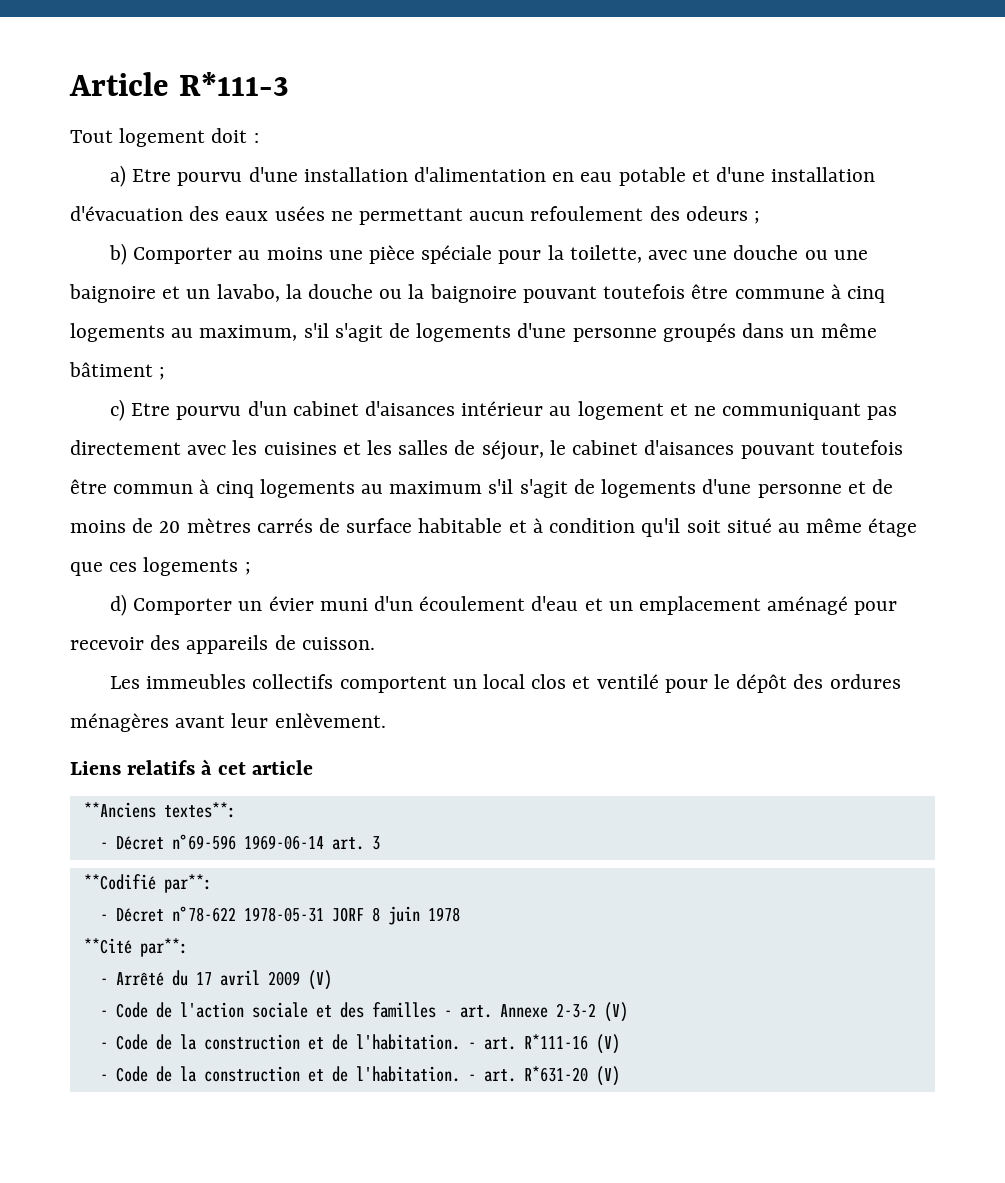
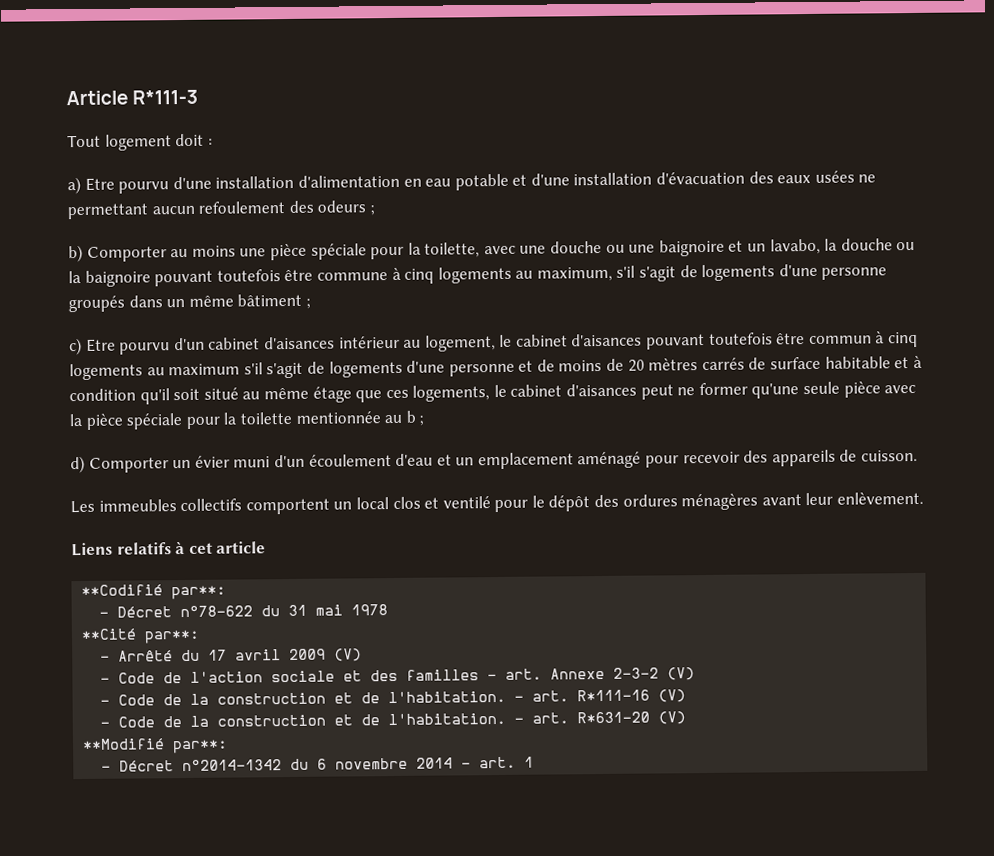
- c) Etre pourvu d'un cabinet d'aisances intérieur au logement et ne communiquant pas directement avec les cuisines et les salles de séjour, le cabinet d'aisances pouvant toutefois être commun à cinq logements au maximum s'il s'agit de logements d'une personne et de moins de 20 mètres carrés de surface habitable et à condition qu'il soit situé au même étage que ces logements ;
+ c) Etre pourvu d'un cabinet d'aisances intérieur au logement, le cabinet d'aisances pouvant toutefois être commun à cinq logements au maximum s'il s'agit de logements d'une personne et de moins de 20 mètres carrés de surface habitable et à condition qu'il soit situé au même étage que ces logements, le cabinet d'aisances peut ne former qu'une seule pièce avec la pièce spéciale pour la toilette mentionnée au b ;
- **Anciens textes**:
- - Décret n°69-596 1969-06-14 art. 3
- - Décret n°78-622 1978-05-31 JORF 8 juin 1978
+ - Décret n°78-622 du 31 mai 1978
+ **Modifié par**:
+ - Décret n°2014-1342 du 6 novembre 2014 - art. 1

